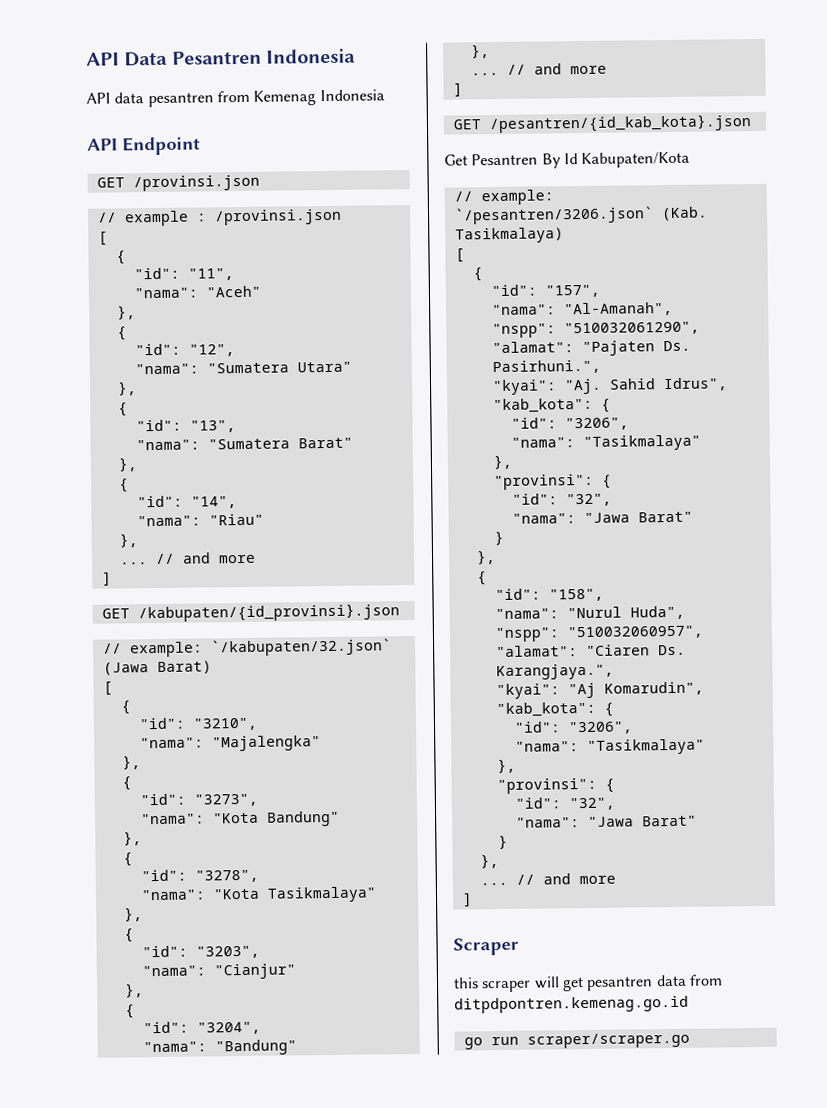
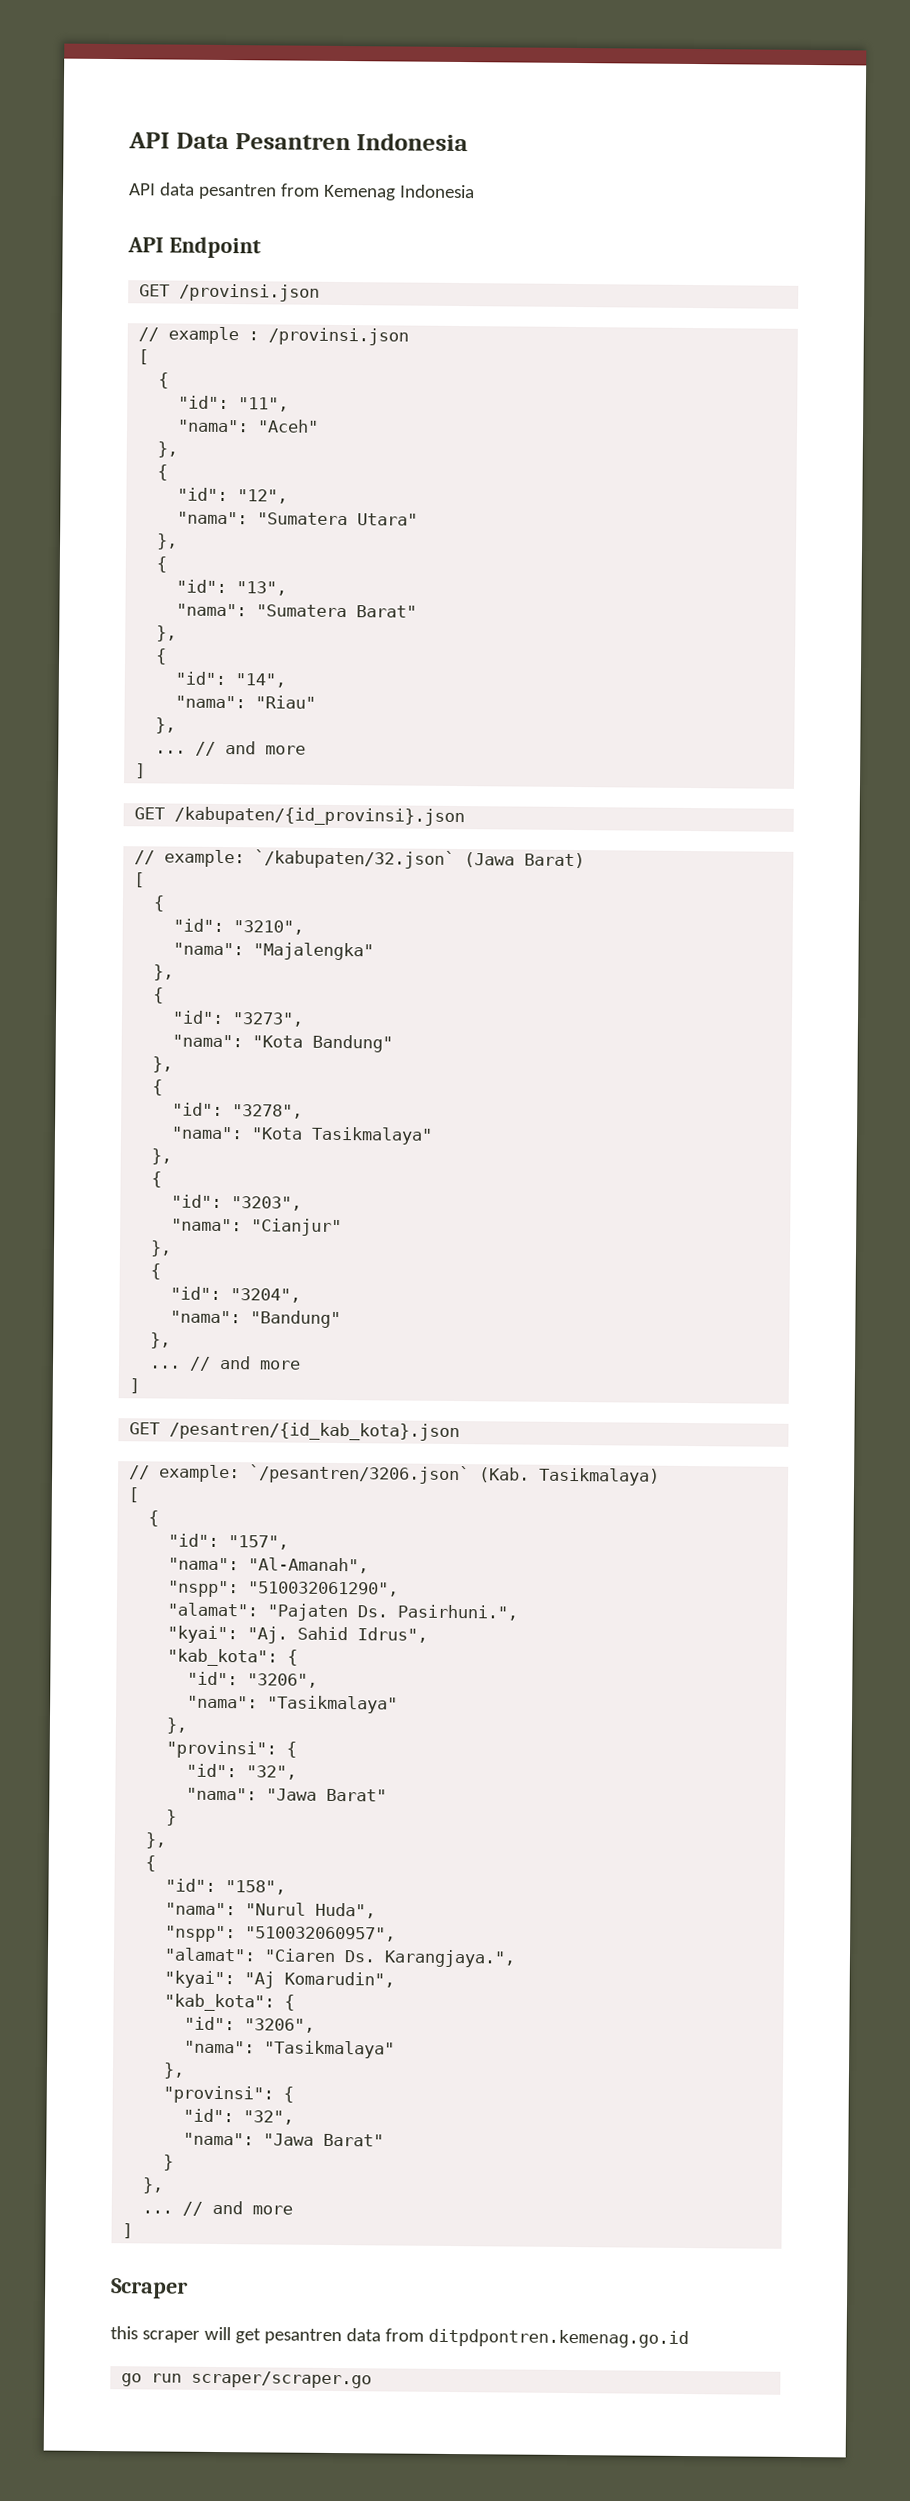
- Get Pesantren By Id Kabupaten/Kota

